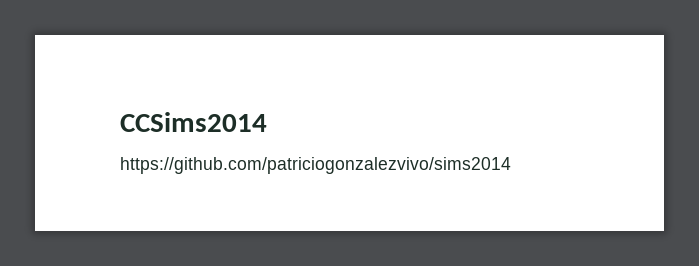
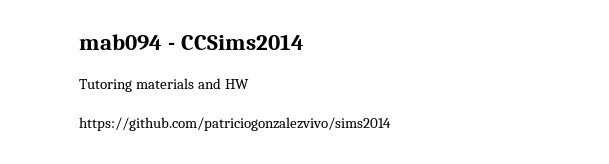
- CCSims2014
+ mab094 - CCSims2014
+ Tutoring materials and HW

